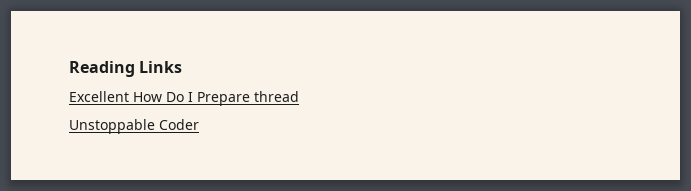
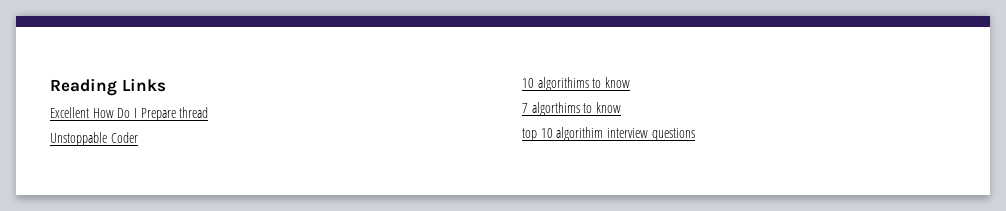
+ 10 algorithims to know
+ 7 algorthims to know
+ top 10 algorithim interview questions

